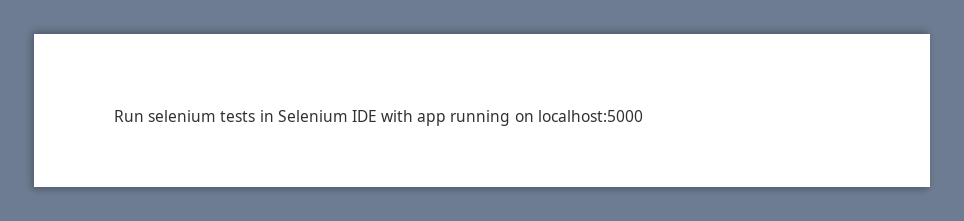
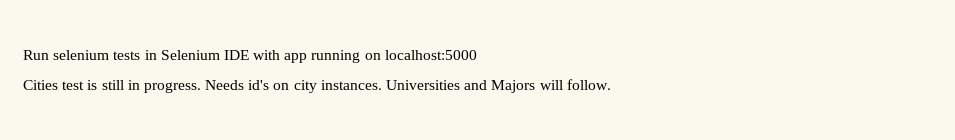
+ Cities test is still in progress. Needs id's on city instances. Universities and Majors will follow.

